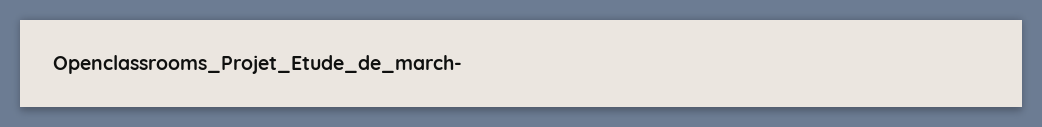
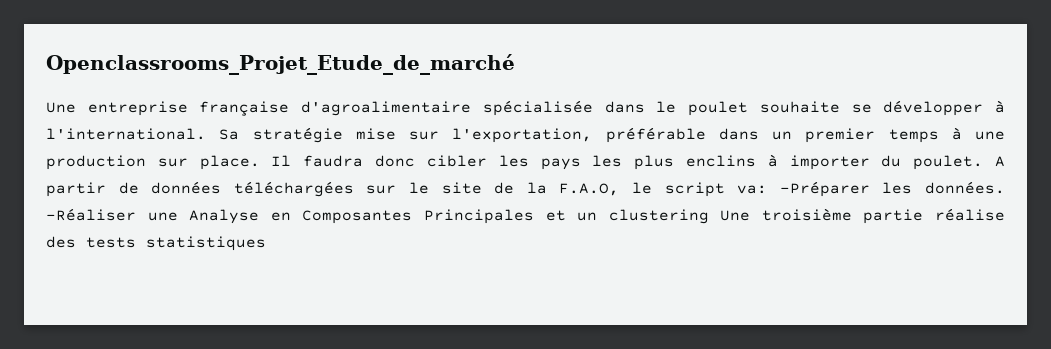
- Openclassrooms_Projet_Etude_de_march-
+ Openclassrooms_Projet_Etude_de_marché
+ Une entreprise française d'agroalimentaire spécialisée dans le poulet souhaite se développer à l'international. Sa stratégie mise sur l'exportation, préférable dans un premier temps à une production sur place. Il faudra donc cibler les pays les plus enclins à importer du poulet. A partir de données téléchargées sur le site de la F.A.O, le script va: -Préparer les données. -Réaliser une Analyse en Composantes Principales et un clustering Une troisième partie réalise des tests statistiques

